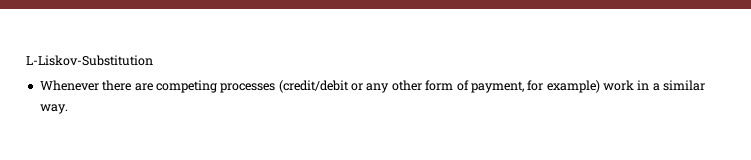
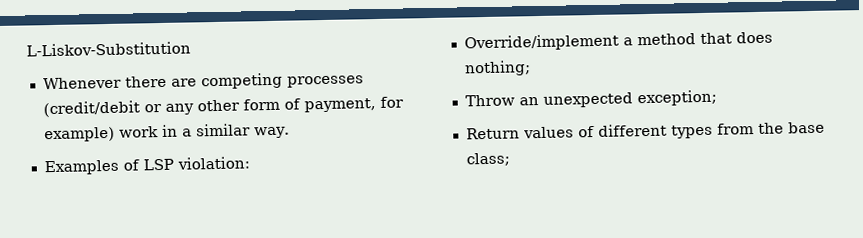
+ Examples of LSP violation:
+ Override/implement a method that does nothing;
+ Throw an unexpected exception;
+ Return values of different types from the base class;

